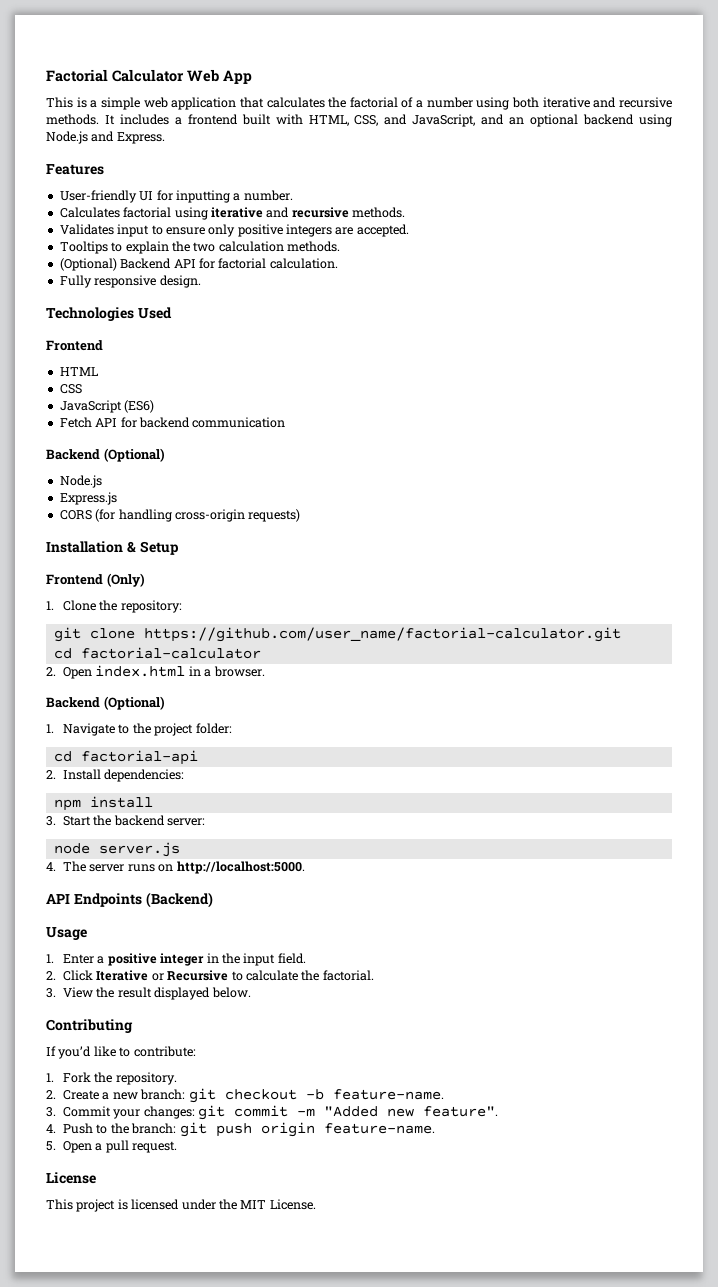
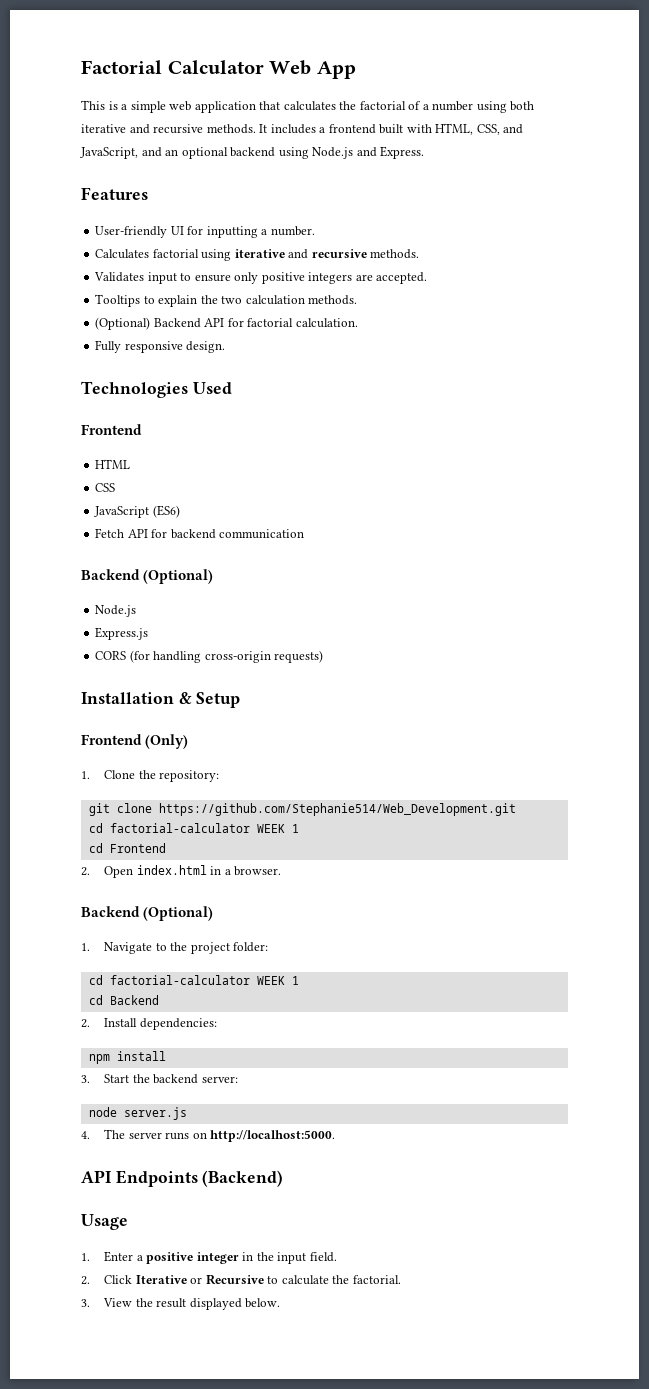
- git clone https://github.com/user_name/factorial-calculator.git
- cd factorial-calculator
+ git clone https://github.com/Stephanie514/Web_Development.git
+ cd factorial-calculator WEEK 1
+ cd Frontend
  1. Navigate to the project folder:
- cd factorial-api
+ cd factorial-calculator WEEK 1
+ cd Backend
- Contributing
- If you’d like to contribute:
- 1. Fork the repository.
- 2. Create a new branch: git checkout -b feature-name.
- 3. Commit your changes: git commit -m "Added new feature".
- 4. Push to the branch: git push origin feature-name.
- 5. Open a pull request.
- License
- This project is licensed under the MIT License.

